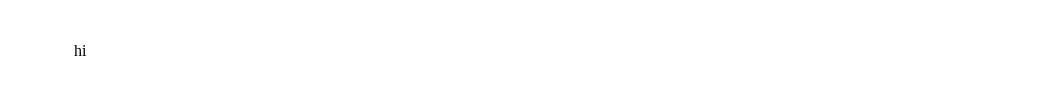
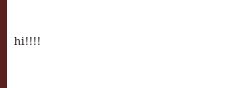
- hi
+ hi!!!!

